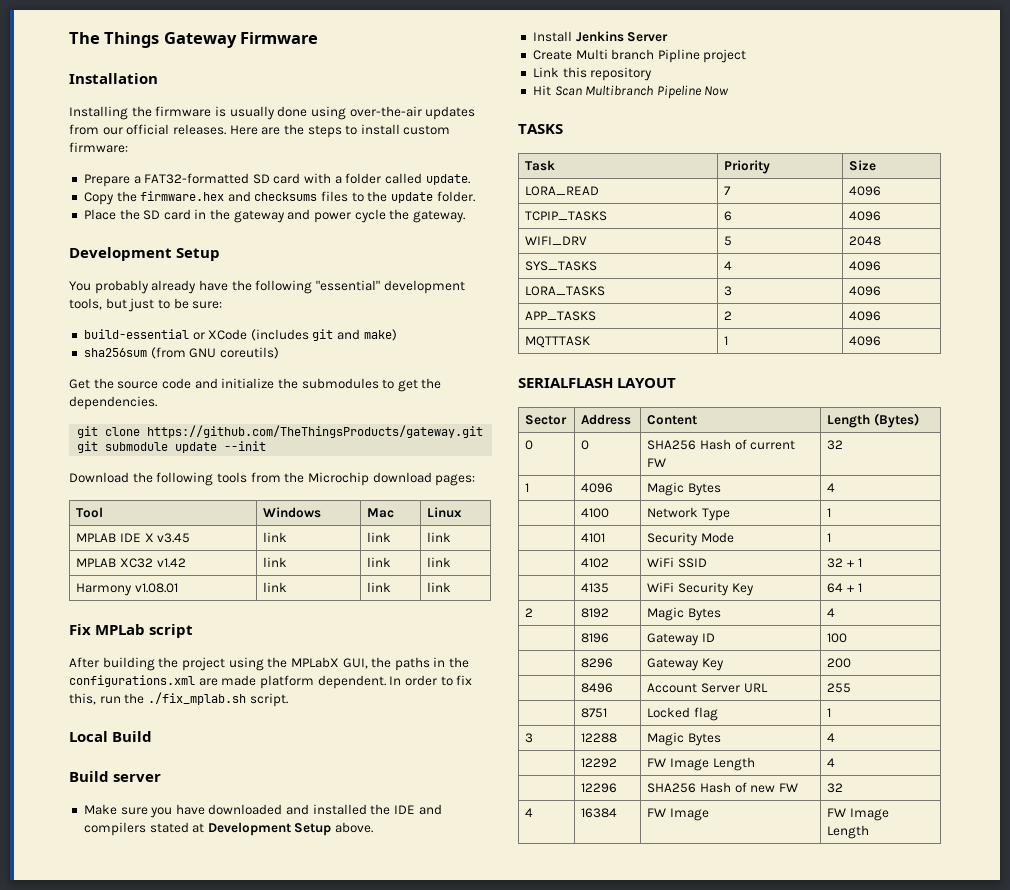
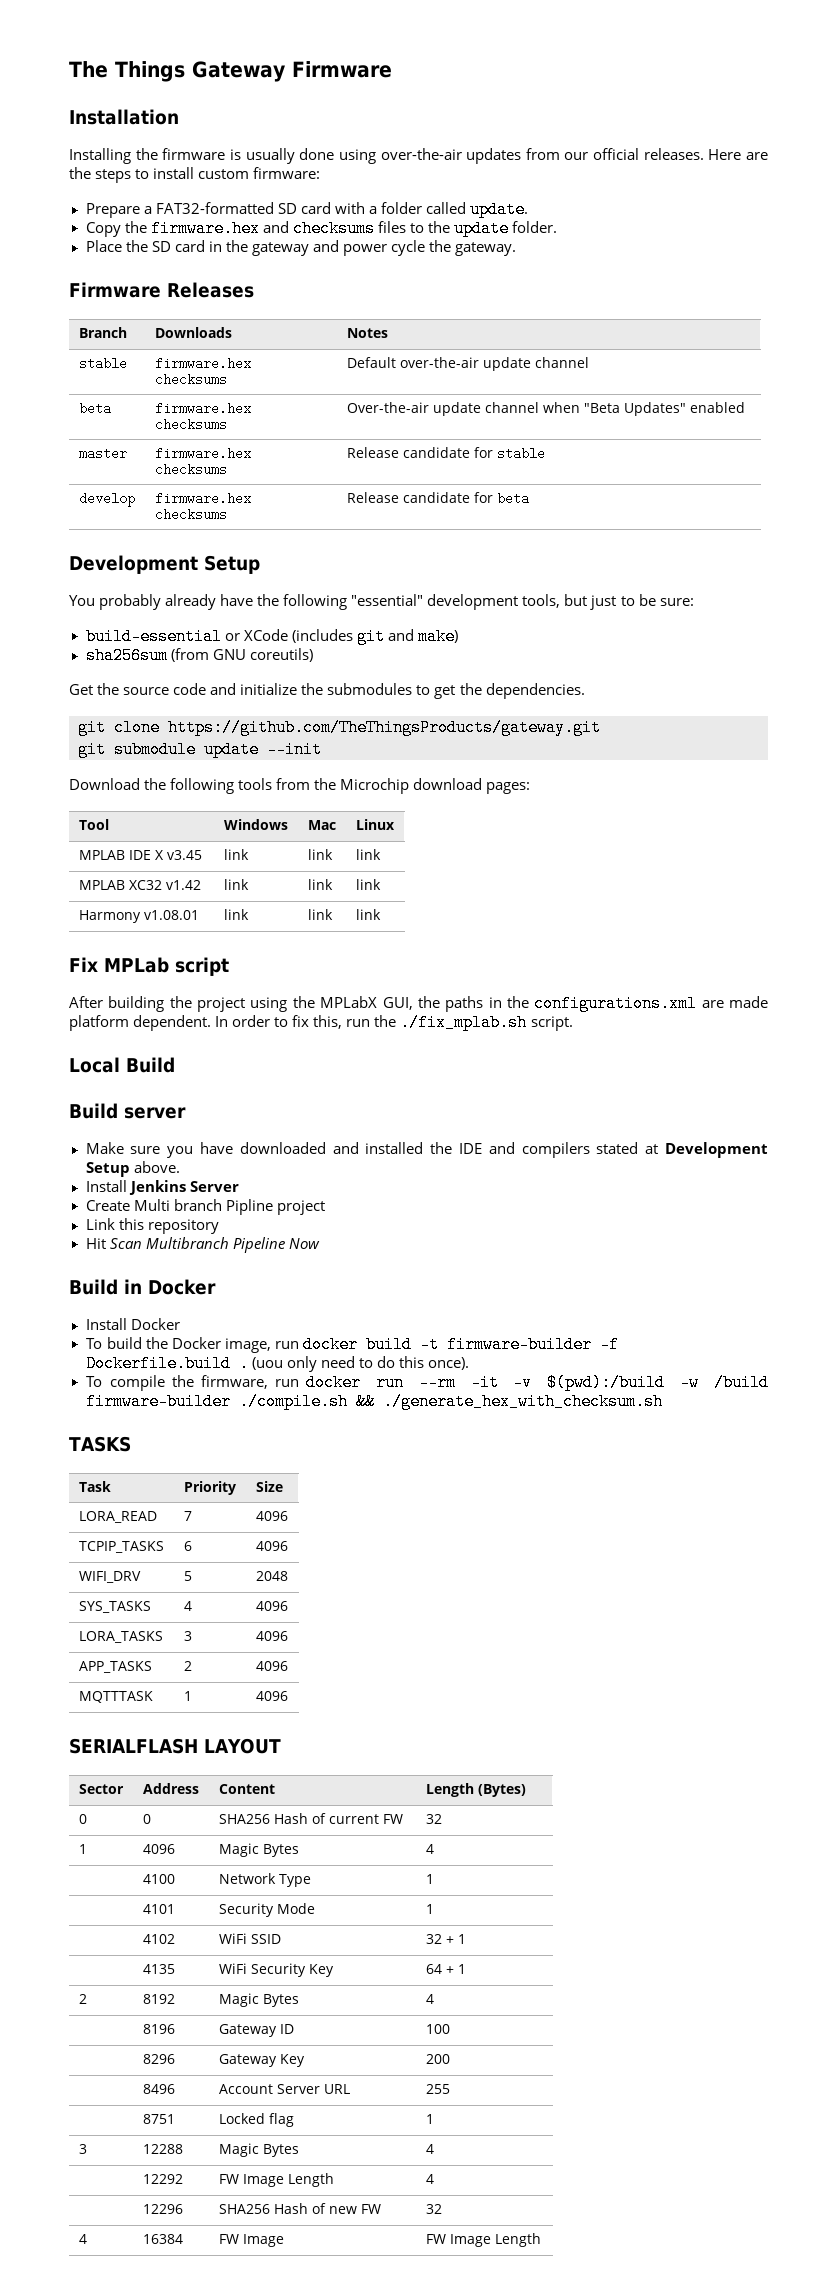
+ Firmware Releases
+ Branch | Downloads | Notes
+ stable | firmware.hex checksums | Default over-the-air update channel
+ beta | firmware.hex checksums | Over-the-air update channel when "Beta Updates" enabled
+ master | firmware.hex checksums | Release candidate for stable
+ develop | firmware.hex checksums | Release candidate for beta
+ Build in Docker
+ Install Docker
+ To build the Docker image, run docker build -t firmware-builder -f Dockerfile.build . (uou only need to do this once).
+ To compile the firmware, run docker run --rm -it -v $(pwd):/build -w /build firmware-builder ./compile.sh && ./generate_hex_with_checksum.sh

